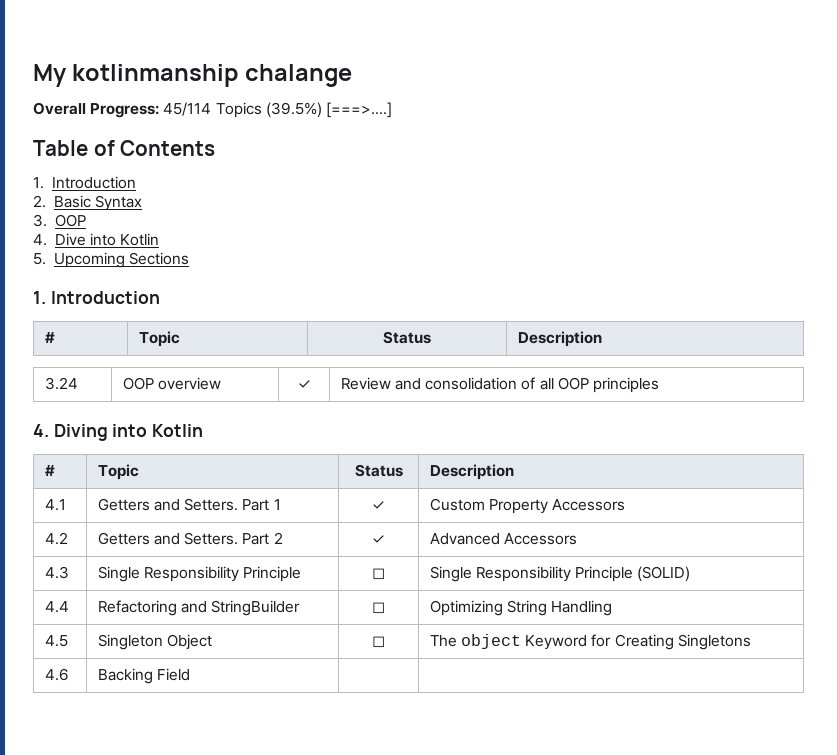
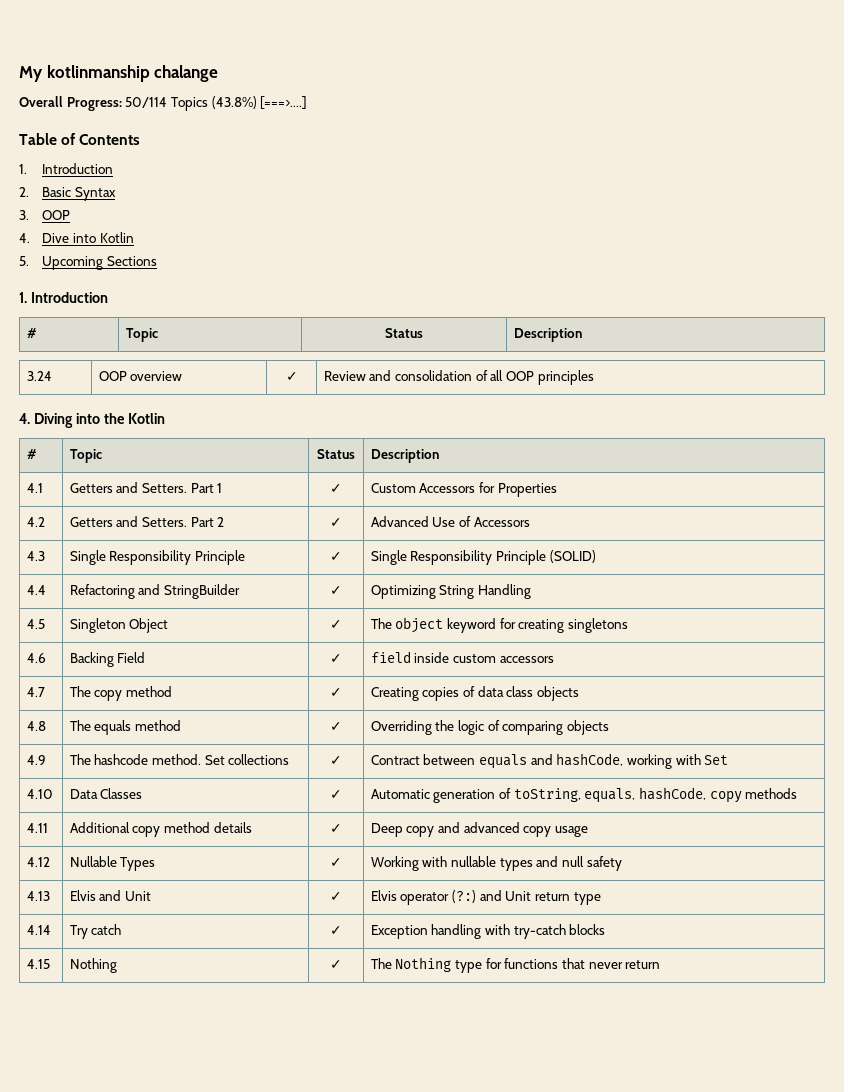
- Overall Progress: 45/114 Topics (39.5%) [===>....]
+ Overall Progress: 50/114 Topics (43.8%) [===>....]
- 4. Diving into Kotlin
+ 4. Diving into the Kotlin
- 4.1 | Getters and Setters. Part 1 | ✓ | Custom Property Accessors
+ 4.1 | Getters and Setters. Part 1 | ✓ | Custom Accessors for Properties
- 4.2 | Getters and Setters. Part 2 | ✓ | Advanced Accessors
+ 4.2 | Getters and Setters. Part 2 | ✓ | Advanced Use of Accessors
- 4.3 | Single Responsibility Principle | ◻ | Single Responsibility Principle (SOLID)
+ 4.3 | Single Responsibility Principle | ✓ | Single Responsibility Principle (SOLID)
- 4.4 | Refactoring and StringBuilder | ◻ | Optimizing String Handling
+ 4.4 | Refactoring and StringBuilder | ✓ | Optimizing String Handling
- 4.5 | Singleton Object | ◻ | The object Keyword for Creating Singletons
+ 4.5 | Singleton Object | ✓ | The object keyword for creating singletons
- 4.6 | Backing Field | |
+ 4.6 | Backing Field | ✓ | field inside custom accessors
+ 4.7 | The copy method | ✓ | Creating copies of data class objects
+ 4.8 | The equals method | ✓ | Overriding the logic of comparing objects
+ 4.9 | The hashcode method. Set collections | ✓ | Contract between equals and hashCode, working with Set
+ 4.10 | Data Classes | ✓ | Automatic generation of toString, equals, hashCode, copy methods
+ 4.11 | Additional copy method details | ✓ | Deep copy and advanced copy usage
+ 4.12 | Nullable Types | ✓ | Working with nullable types and null safety
+ 4.13 | Elvis and Unit | ✓ | Elvis operator (?:) and Unit return type
+ 4.14 | Try catch | ✓ | Exception handling with try-catch blocks
+ 4.15 | Nothing | ✓ | The Nothing type for functions that never return

